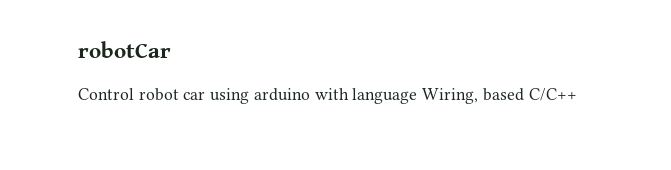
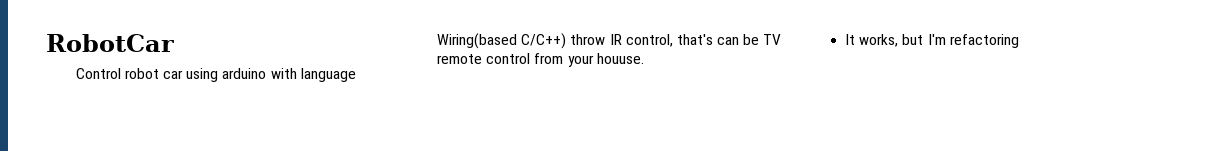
- robotCar
+ RobotCar
- Control robot car using arduino with language Wiring, based C/C++
+ Control robot car using arduino with language Wiring(based C/C++) throw IR control, that's can be TV remote control from your houuse.
+ It works, but I'm refactoring

